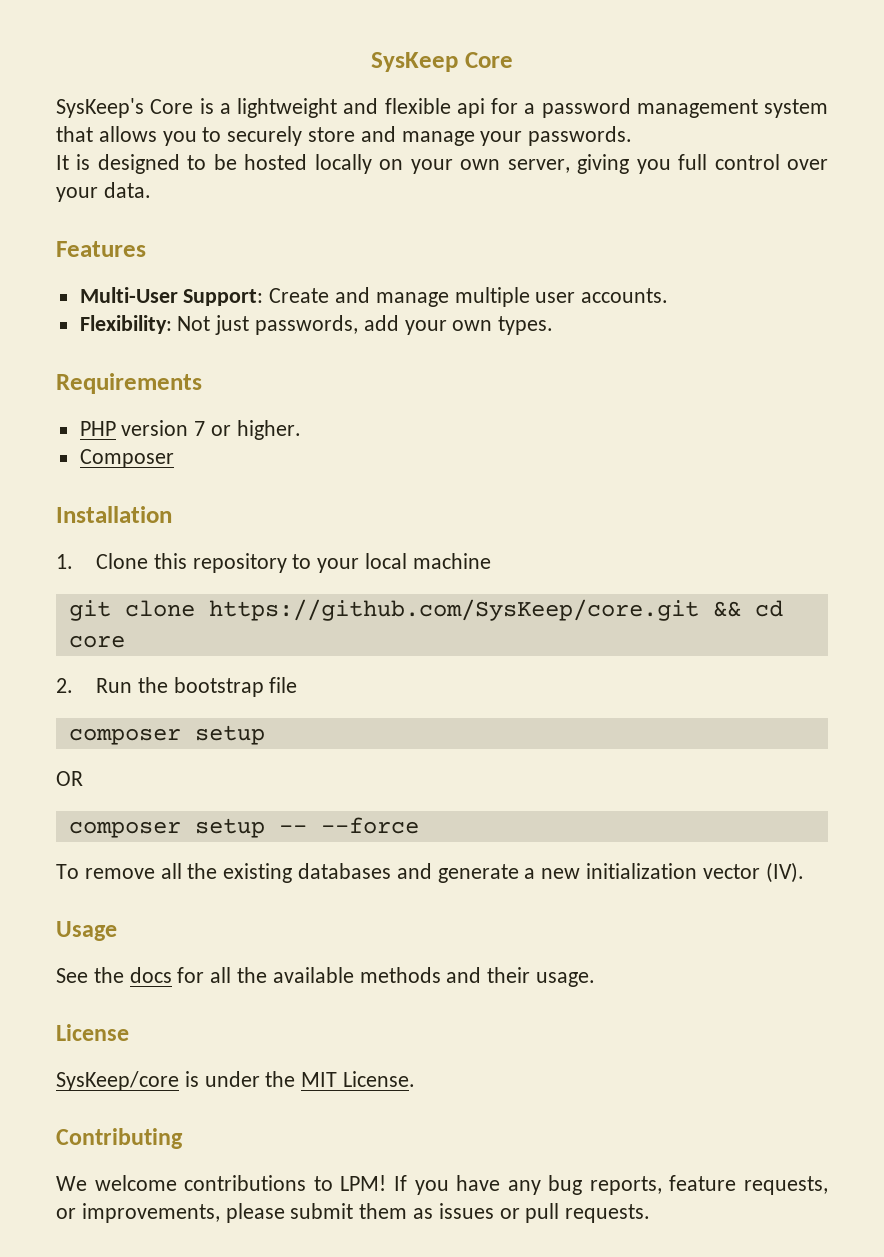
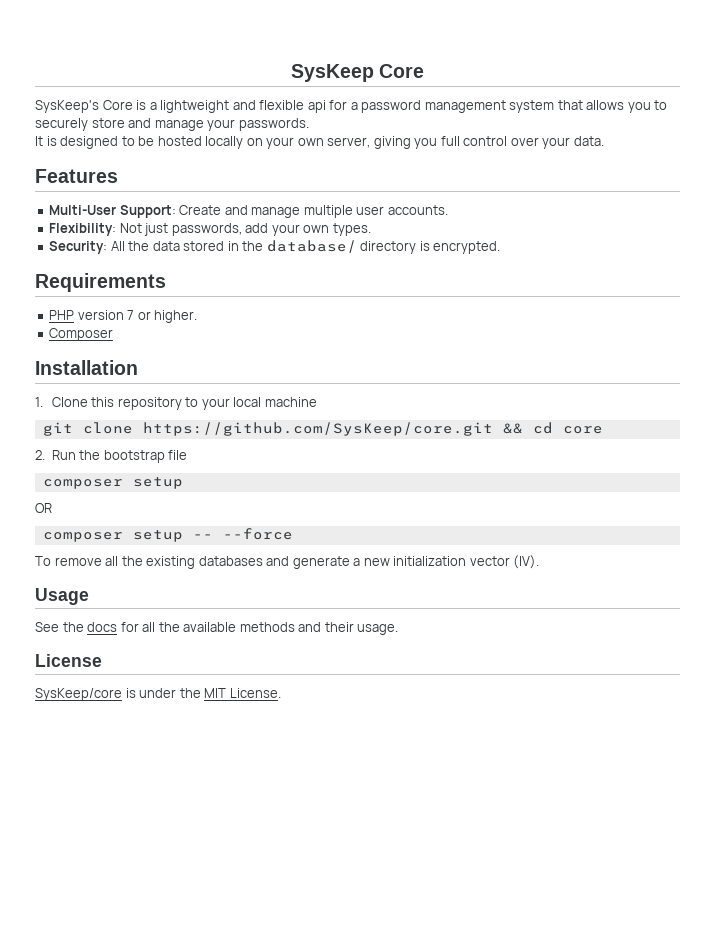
+ Security: All the data stored in the database/ directory is encrypted.
- Contributing
- We welcome contributions to LPM! If you have any bug reports, feature requests, or improvements, please submit them as issues or pull requests.

